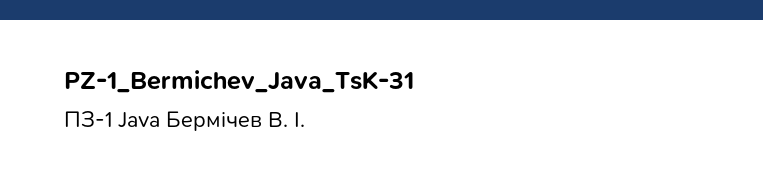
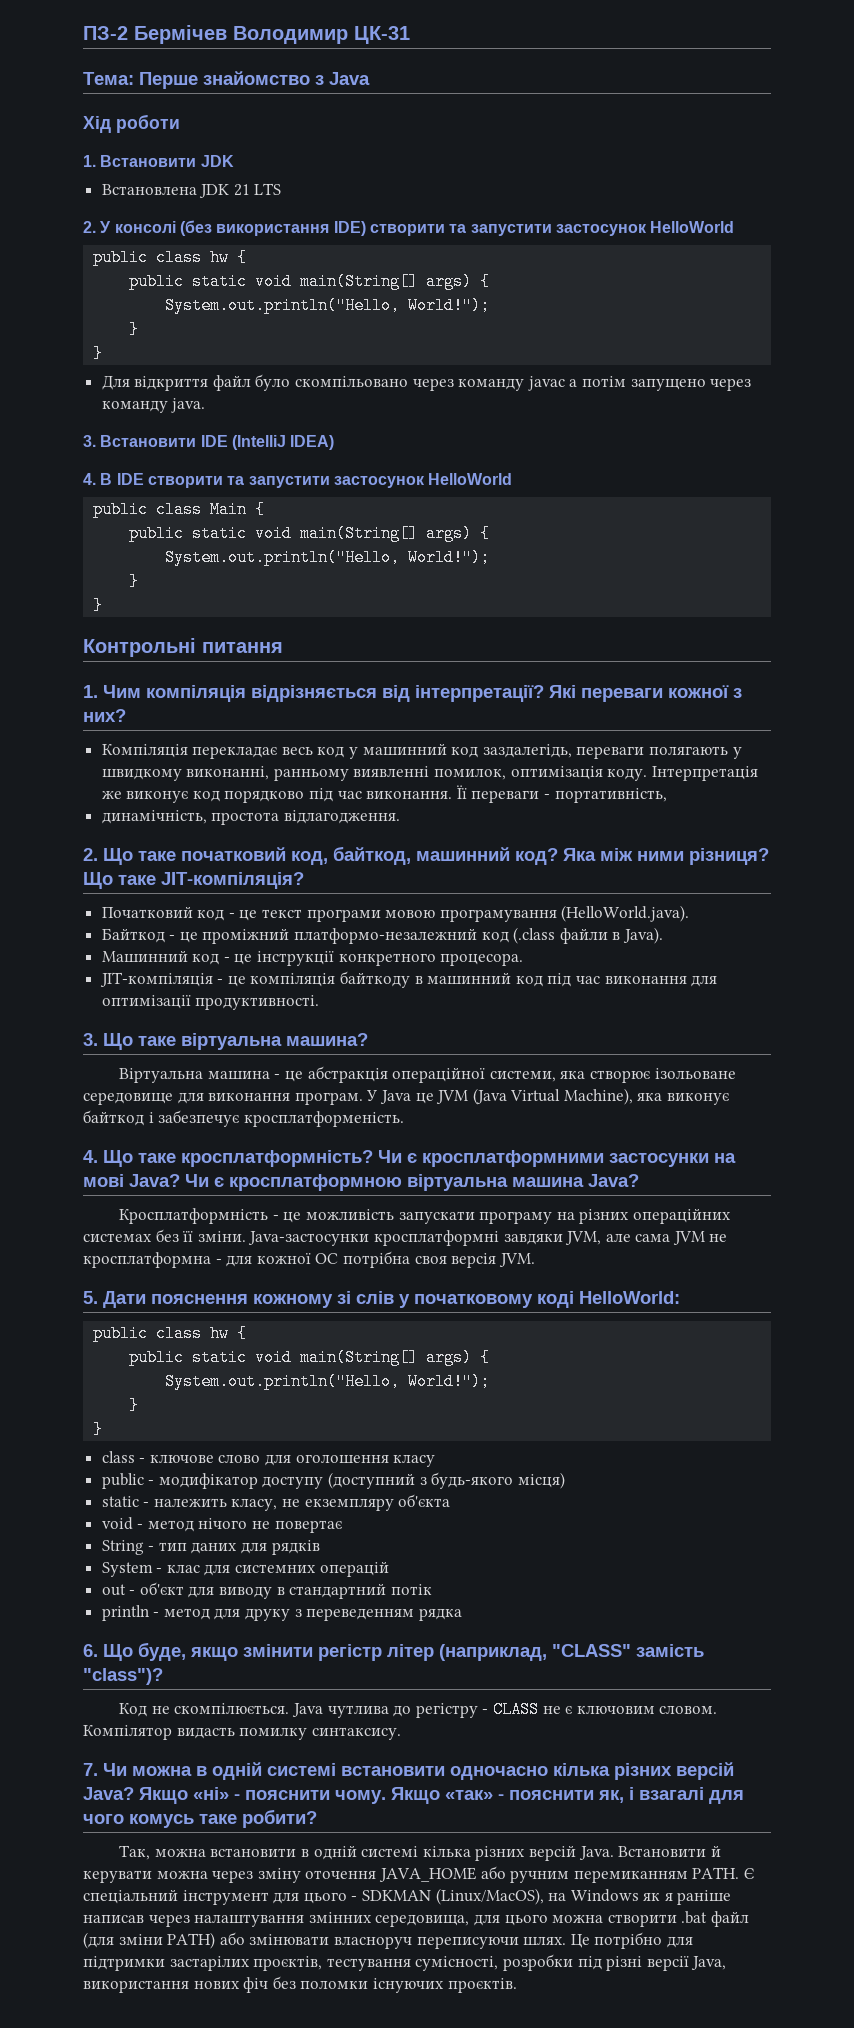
- PZ-1_Bermichev_Java_TsK-31
- ПЗ-1 Java Бермічев В. І.
+ ПЗ-2 Бермічев Володимир ЦК-31
+ Тема: Перше знайомство з Java
+ Хід роботи
+ 1. Встановити JDK
+ Встановлена JDK 21 LTS
+ 2. У консолі (без використання IDE) створити та запустити застосунок HelloWorld
+ public class hw {
+ public static void main(String[] args) {
+ System.out.println("Hello, World!");
+ }
+ }
+ Для відкриття файл було скомпільовано через команду javac а потім запущено через команду java.
+ 3. Встановити IDE (IntelliJ IDEA)
+ 4. В IDE створити та запустити застосунок HelloWorld
+ public class Main {
+ public static void main(String[] args) {
+ System.out.println("Hello, World!");
+ }
+ }
+ Контрольні питання
+ 1. Чим компіляція відрізняється від інтерпретації? Які переваги кожної з них?
+ Компіляція перекладає весь код у машинний код заздалегідь, переваги полягають у швидкому виконанні, ранньому виявленні помилок, оптимізація коду. Інтерпретація же виконує код порядково під час виконання. Її переваги - портативність,
+ динамічність, простота відлагодження.
+ 2. Що таке початковий код, байткод, машинний код? Яка між ними різниця? Що таке JIT-компіляція?
+ Початковий код - це текст програми мовою програмування (HelloWorld.java).
+ Байткод - це проміжний платформо-незалежний код (.class файли в Java).
+ Машинний код - це інструкції конкретного процесора.
+ JIT-компіляція - це компіляція байткоду в машинний код під час виконання для оптимізації продуктивності.
+ 3. Що таке віртуальна машина?
+ Віртуальна машина - це абстракція операційної системи, яка створює ізольоване середовище для виконання програм. У Java це JVM (Java Virtual Machine), яка виконує байткод і забезпечує кросплатформеність.
+ 4. Що таке кросплатформність? Чи є кросплатформними застосунки на мові Java? Чи є кросплатформною віртуальна машина Java?
+ Кросплатформність - це можливість запускати програму на різних операційних системах без її зміни. Java-застосунки кросплатформні завдяки JVM, але сама JVM не кросплатформна - для кожної ОС потрібна своя версія JVM.
+ 5. Дати пояснення кожному зі слів у початковому коді HelloWorld:
+ public class hw {
+ public static void main(String[] args) {
+ System.out.println("Hello, World!");
+ }
+ }
+ class - ключове слово для оголошення класу
+ public - модифікатор доступу (доступний з будь-якого місця)
+ static - належить класу, не екземпляру об'єкта
+ void - метод нічого не повертає
+ String - тип даних для рядків
+ System - клас для системних операцій
+ out - об'єкт для виводу в стандартний потік
+ println - метод для друку з переведенням рядка
+ 6. Що буде, якщо змінити регістр літер (наприклад, "CLASS" замість "class")?
+ Код не скомпілюється. Java чутлива до регістру - CLASS не є ключовим словом. Компілятор видасть помилку синтаксису.
+ 7. Чи можна в одній системі встановити одночасно кілька різних версій Java? Якщо «ні» - пояснити чому. Якщо «так» - пояснити як, і взагалі для чого комусь таке робити?
+ Так, можна встановити в одній системі кілька різних версій Java. Встановити й керувати можна через зміну оточення JAVA_HOME або ручним перемиканням PATH. Є спеціальний інструмент для цього - SDKMAN (Linux/MacOS), на Windows як я раніше написав через налаштування змінних середовища, для цього можна створити .bat файл (для зміни PATH) або змінювати власноруч переписуючи шлях. Це потрібно для підтримки застарілих проєктів, тестування сумісності, розробки під різні версії Java, використання нових фіч без поломки існуючих проєктів.

